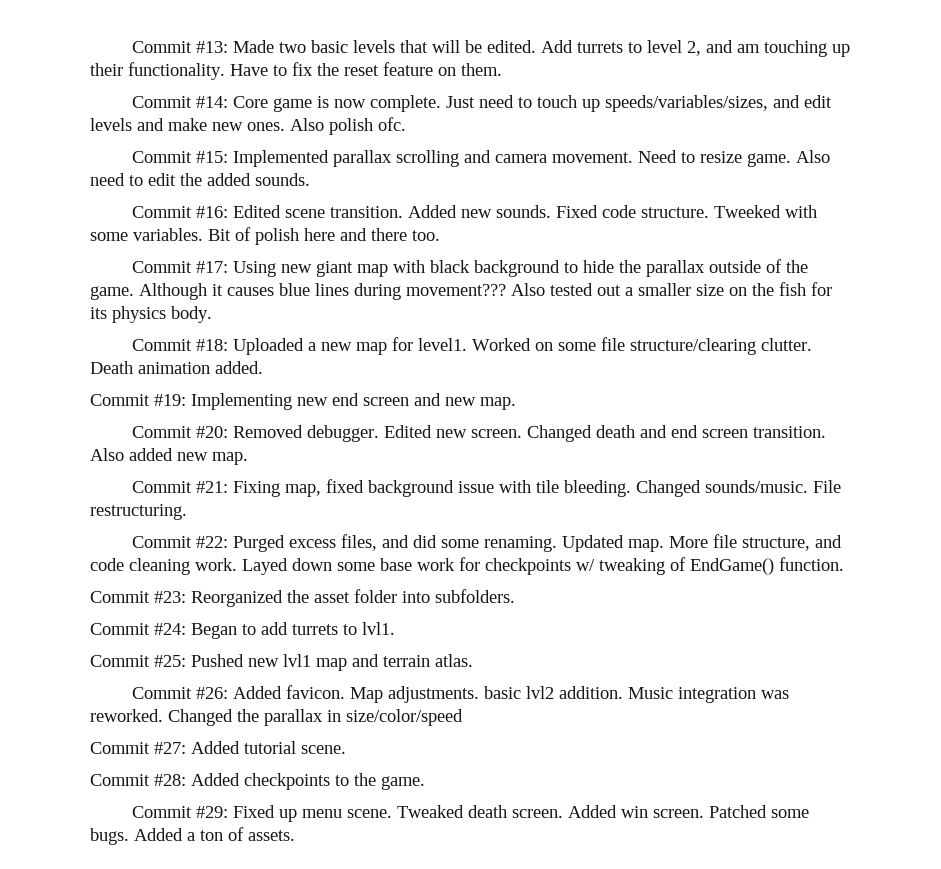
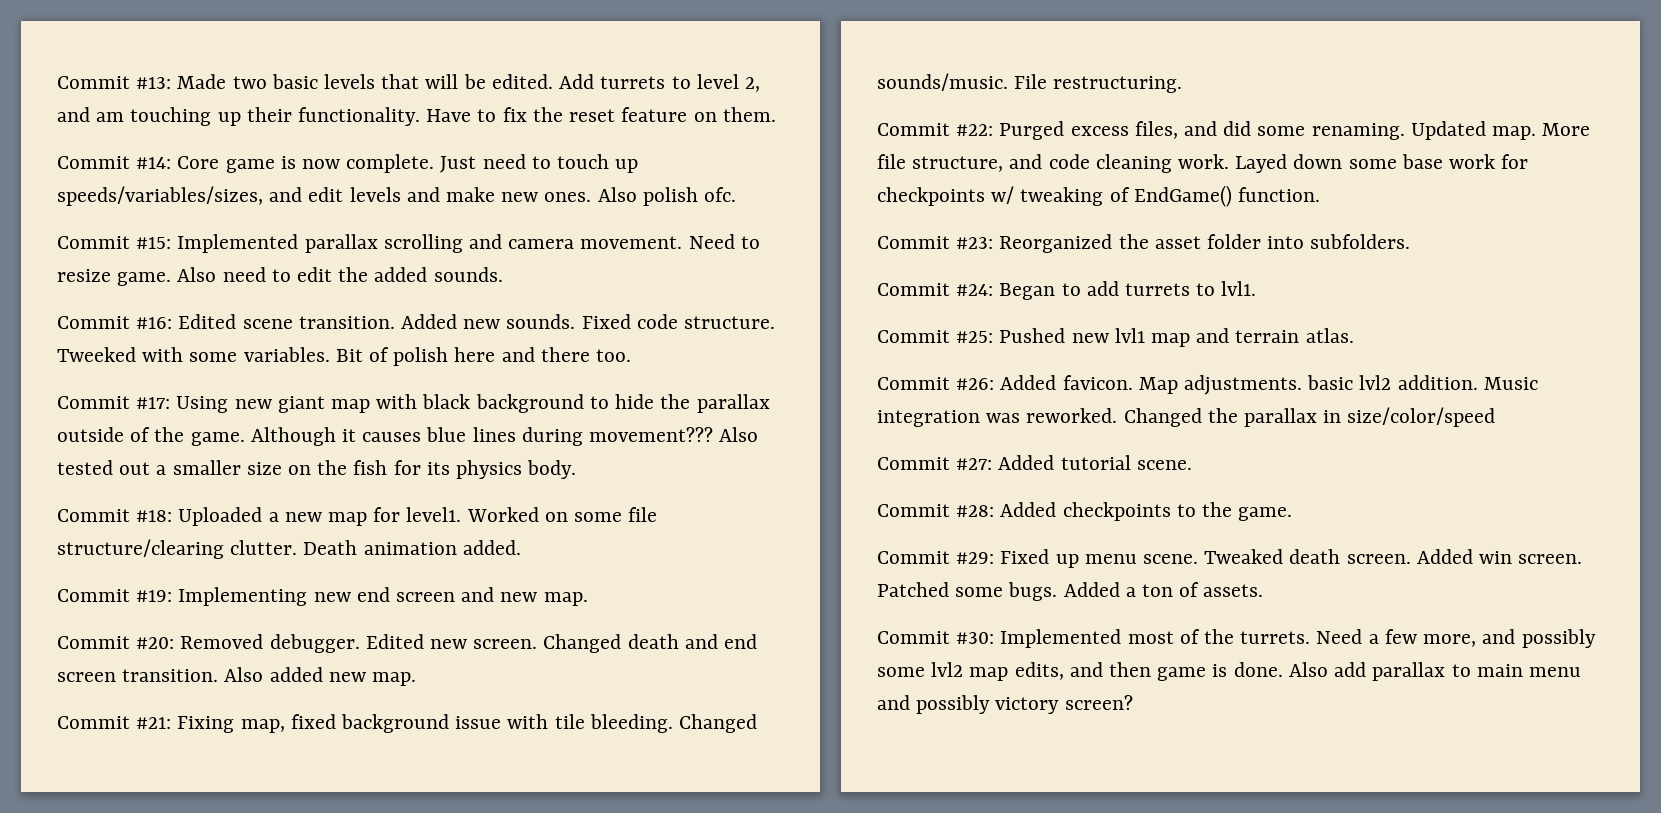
+ Commit #30: Implemented most of the turrets. Need a few more, and possibly some lvl2 map edits, and then game is done. Also add parallax to main menu and possibly victory screen?

